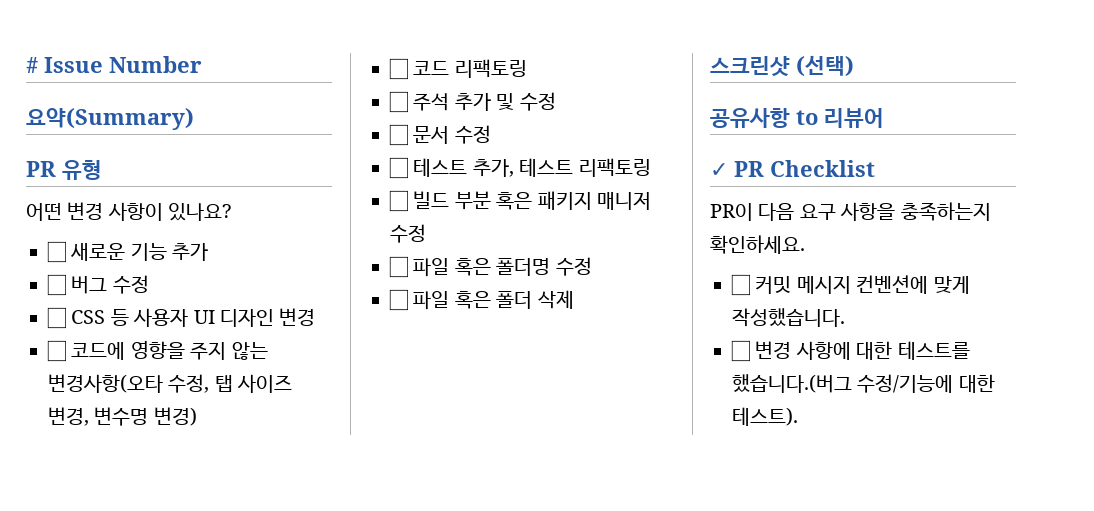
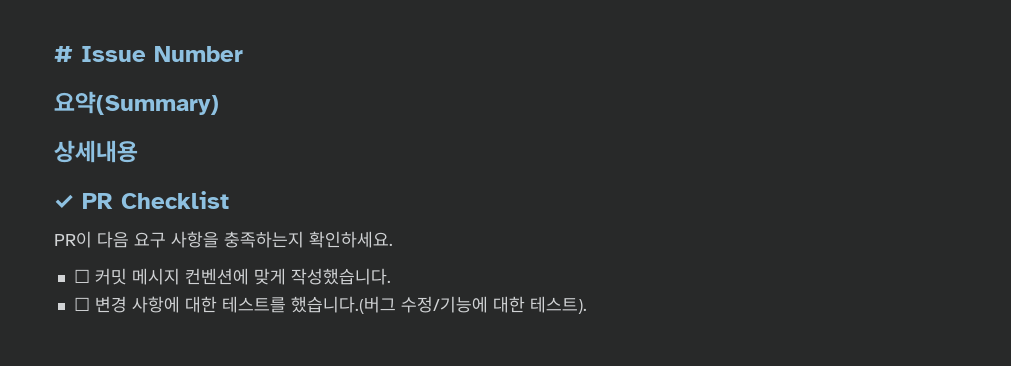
- PR 유형
- 어떤 변경 사항이 있나요?
- ☐ 새로운 기능 추가
- ☐ 버그 수정
- ☐ CSS 등 사용자 UI 디자인 변경
- ☐ 코드에 영향을 주지 않는 변경사항(오타 수정, 탭 사이즈 변경, 변수명 변경)
- ☐ 코드 리팩토링
- ☐ 주석 추가 및 수정
- ☐ 문서 수정
- ☐ 테스트 추가, 테스트 리팩토링
- ☐ 빌드 부분 혹은 패키지 매니저 수정
- ☐ 파일 혹은 폴더명 수정
- ☐ 파일 혹은 폴더 삭제
- 스크린샷 (선택)
- 공유사항 to 리뷰어
+ 상세내용

